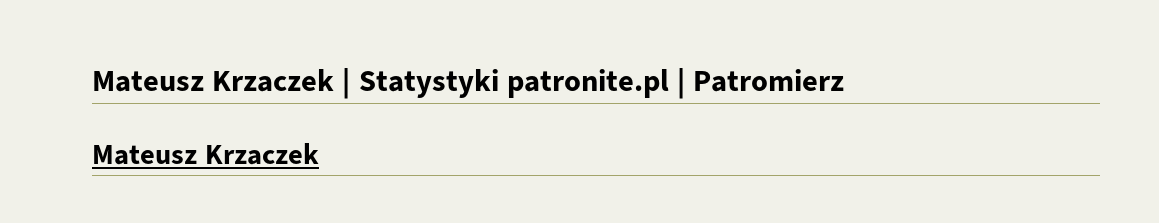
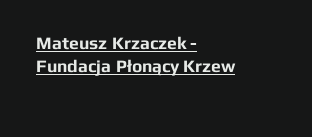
- Mateusz Krzaczek | Statystyki patronite.pl | Patromierz
- Mateusz Krzaczek
+ Mateusz Krzaczek - Fundacja Płonący Krzew

